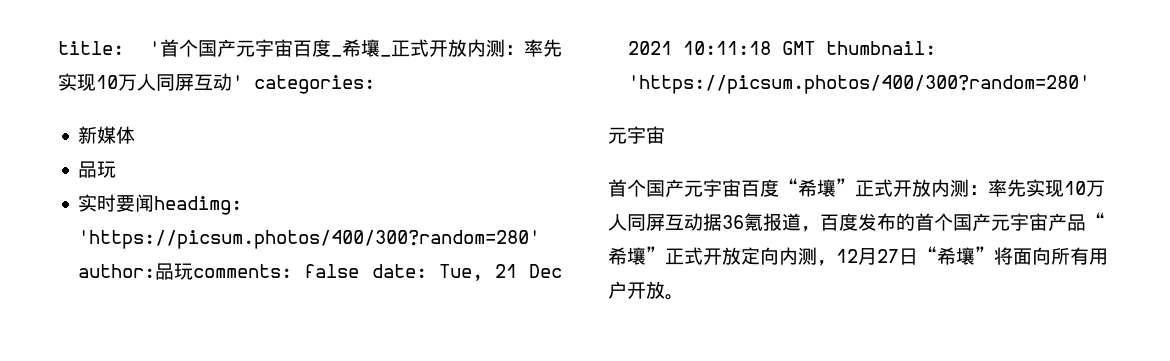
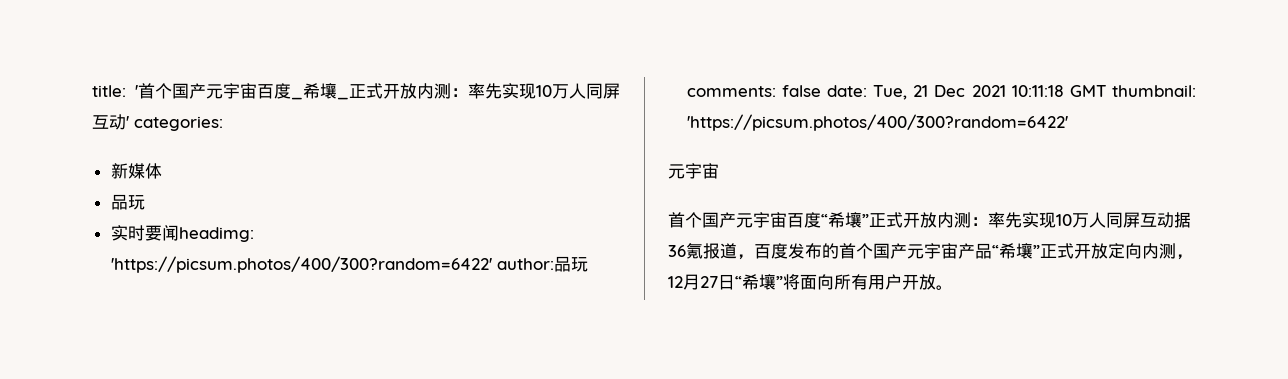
- 实时要闻headimg: 'https://picsum.photos/400/300?random=280' author:品玩comments: false date: Tue, 21 Dec 2021 10:11:18 GMT thumbnail: 'https://picsum.photos/400/300?random=280'
+ 实时要闻headimg: 'https://picsum.photos/400/300?random=6422' author:品玩comments: false date: Tue, 21 Dec 2021 10:11:18 GMT thumbnail: 'https://picsum.photos/400/300?random=6422'

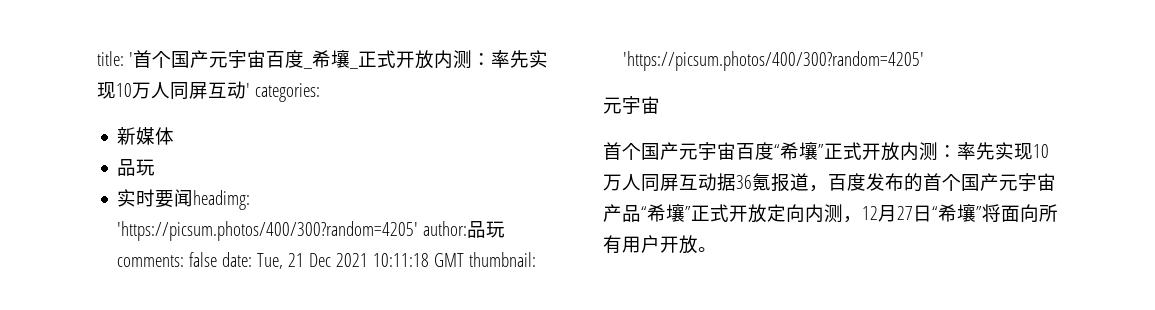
- 实时要闻headimg: 'https://picsum.photos/400/300?random=6422' author:品玩comments: false date: Tue, 21 Dec 2021 10:11:18 GMT thumbnail: 'https://picsum.photos/400/300?random=6422'
+ 实时要闻headimg: 'https://picsum.photos/400/300?random=4205' author:品玩comments: false date: Tue, 21 Dec 2021 10:11:18 GMT thumbnail: 'https://picsum.photos/400/300?random=4205'

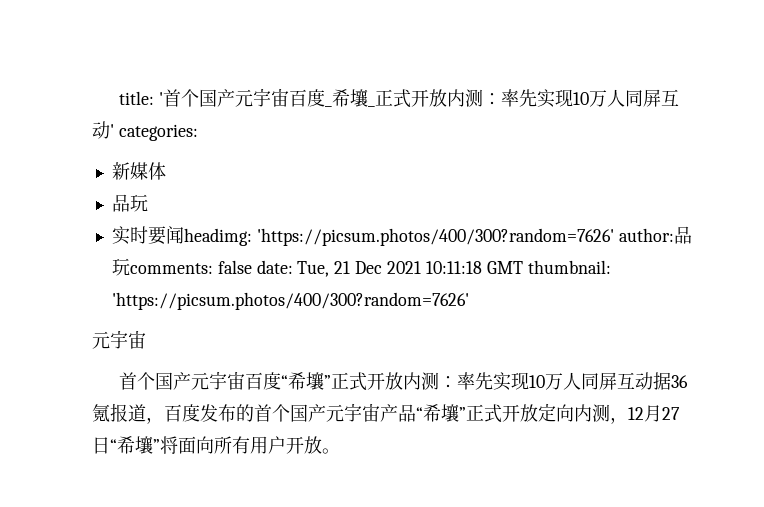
- 实时要闻headimg: 'https://picsum.photos/400/300?random=4205' author:品玩comments: false date: Tue, 21 Dec 2021 10:11:18 GMT thumbnail: 'https://picsum.photos/400/300?random=4205'
+ 实时要闻headimg: 'https://picsum.photos/400/300?random=7626' author:品玩comments: false date: Tue, 21 Dec 2021 10:11:18 GMT thumbnail: 'https://picsum.photos/400/300?random=7626'

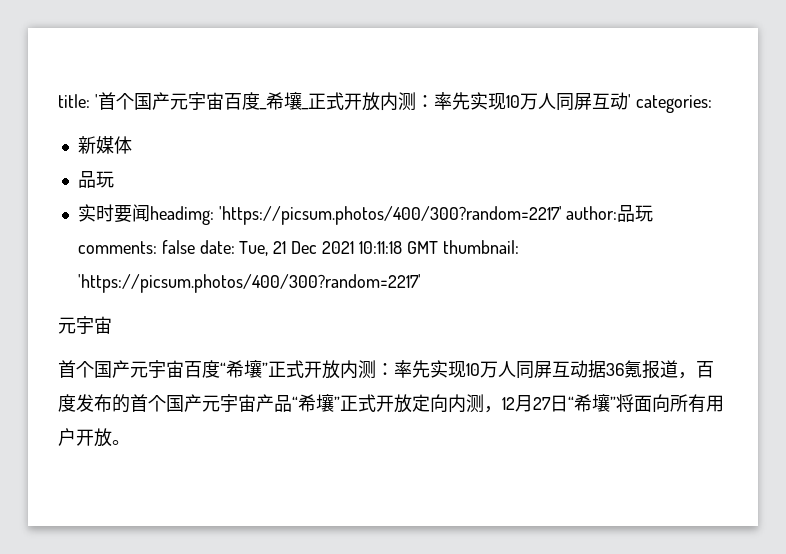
- 实时要闻headimg: 'https://picsum.photos/400/300?random=7626' author:品玩comments: false date: Tue, 21 Dec 2021 10:11:18 GMT thumbnail: 'https://picsum.photos/400/300?random=7626'
+ 实时要闻headimg: 'https://picsum.photos/400/300?random=2217' author:品玩comments: false date: Tue, 21 Dec 2021 10:11:18 GMT thumbnail: 'https://picsum.photos/400/300?random=2217'

